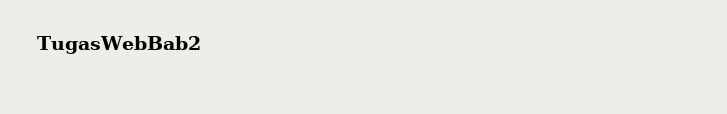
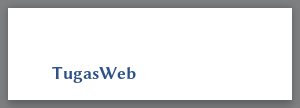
- TugasWebBab2
+ TugasWeb

